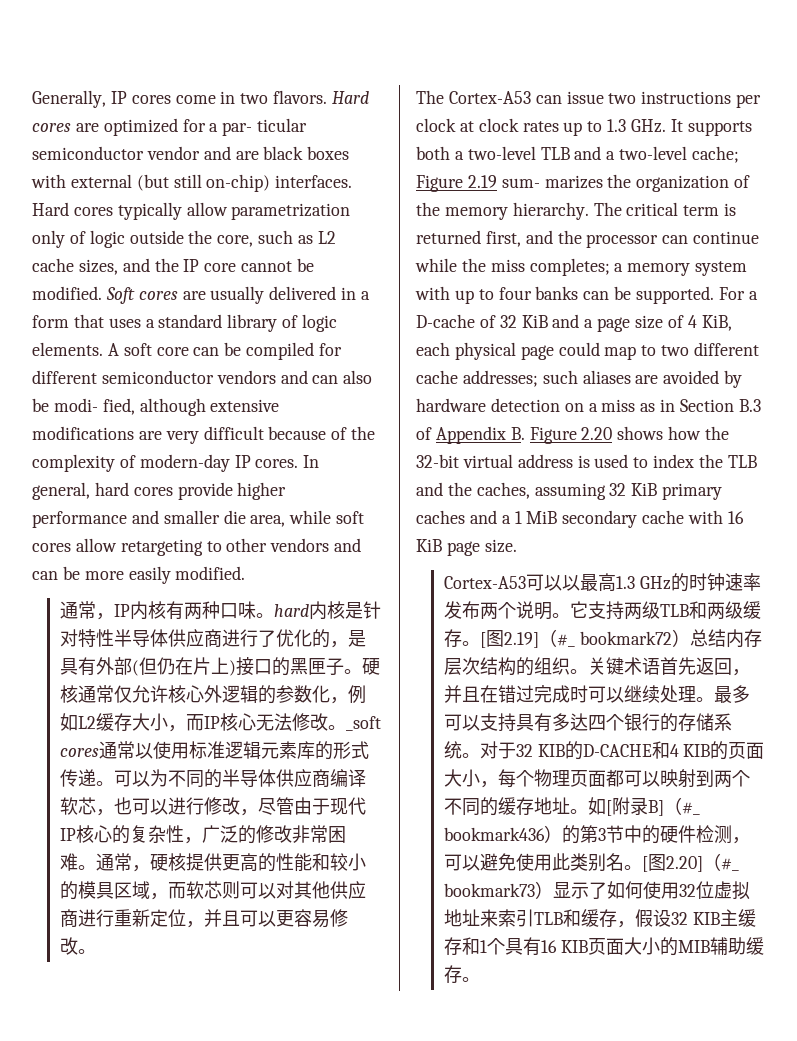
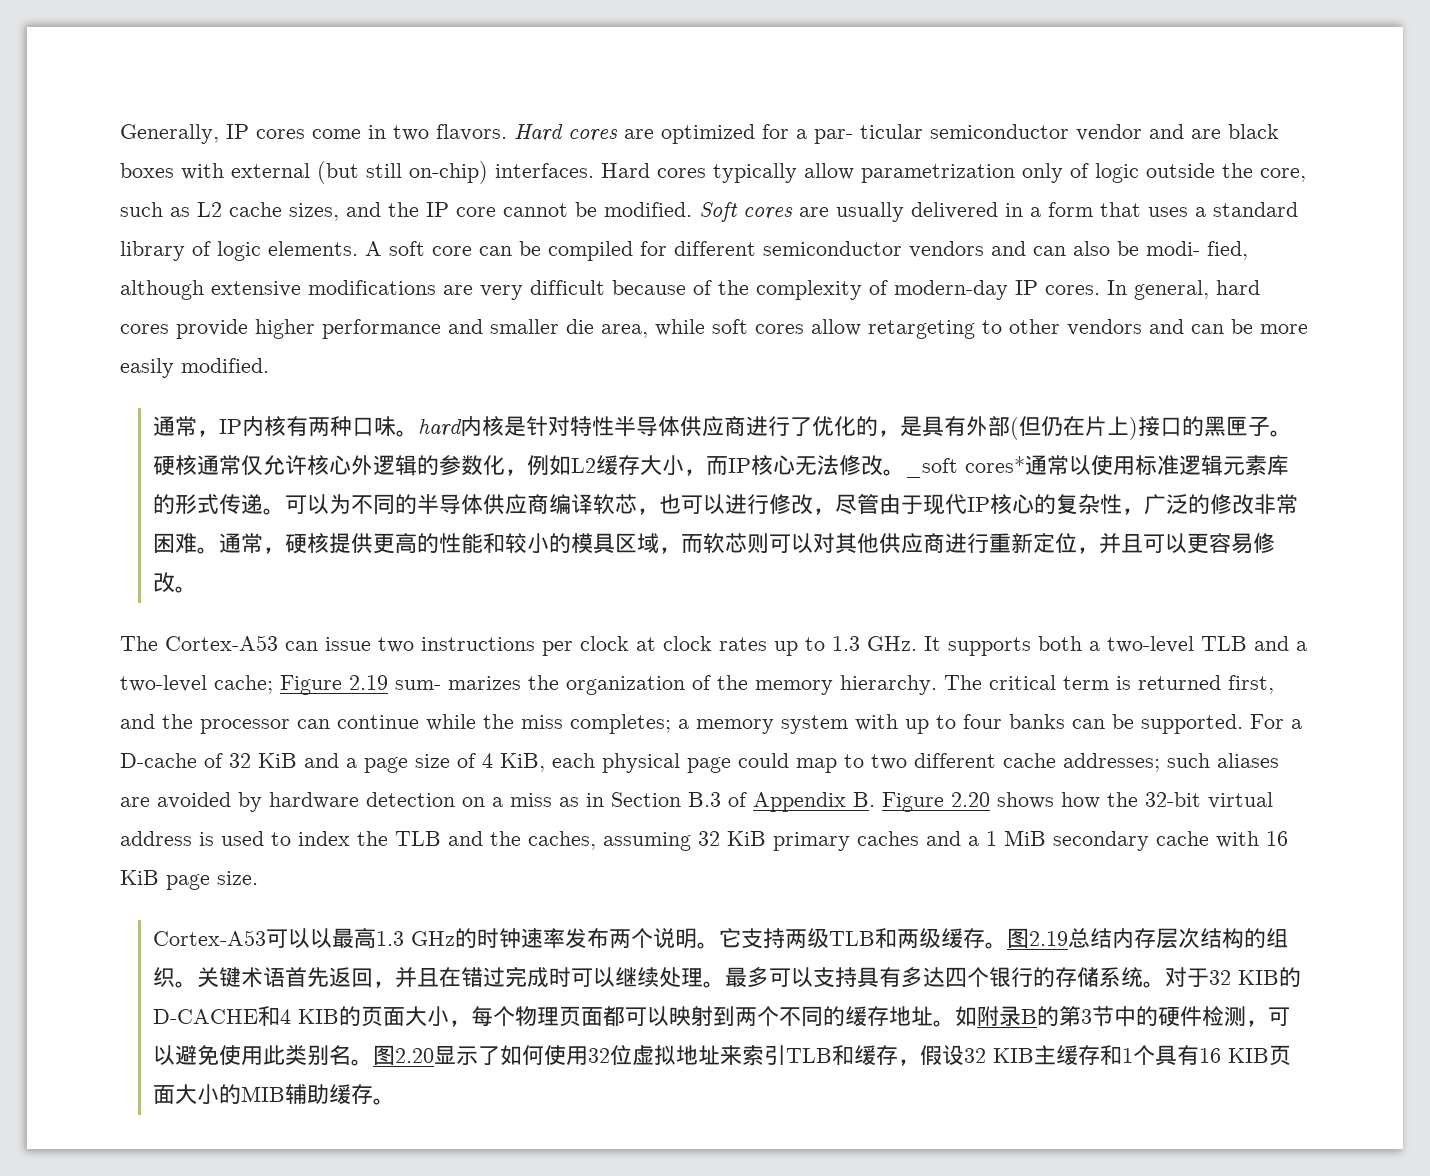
- _soft cores通常以使用标准逻辑元素库的形式传递。
+ _soft cores*通常以使用标准逻辑元素库的形式传递。
- [图2.19]（#_ bookmark72）总结内存层次结构的组织。
+ 图2.19总结内存层次结构的组织。
- 如[附录B]（#_ bookmark436）的第3节中的硬件检测，可以避免使用此类别名。
+ 如附录B的第3节中的硬件检测，可以避免使用此类别名。
- [图2.20]（#_ bookmark73）显示了如何使用32位虚拟地址来索引TLB和缓存，假设32 KIB主缓存和1个具有16 KIB页面大小的MIB辅助缓存。
+ 图2.20显示了如何使用32位虚拟地址来索引TLB和缓存，假设32 KIB主缓存和1个具有16 KIB页面大小的MIB辅助缓存。

